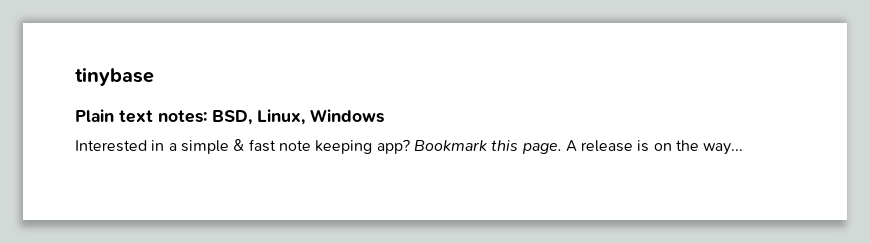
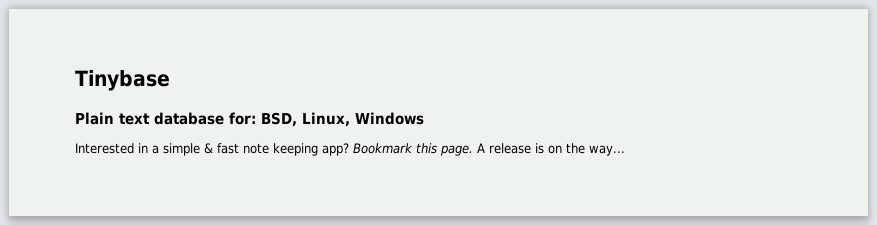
- tinybase
+ Tinybase
- Plain text notes: BSD, Linux, Windows
+ Plain text database for: BSD, Linux, Windows

